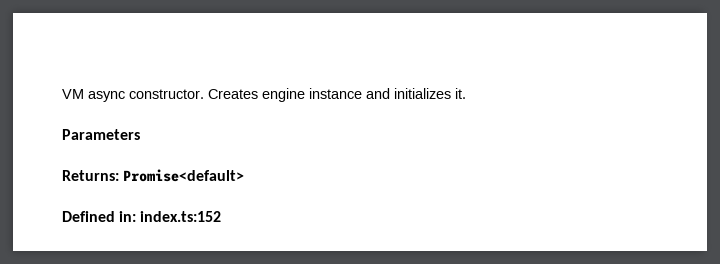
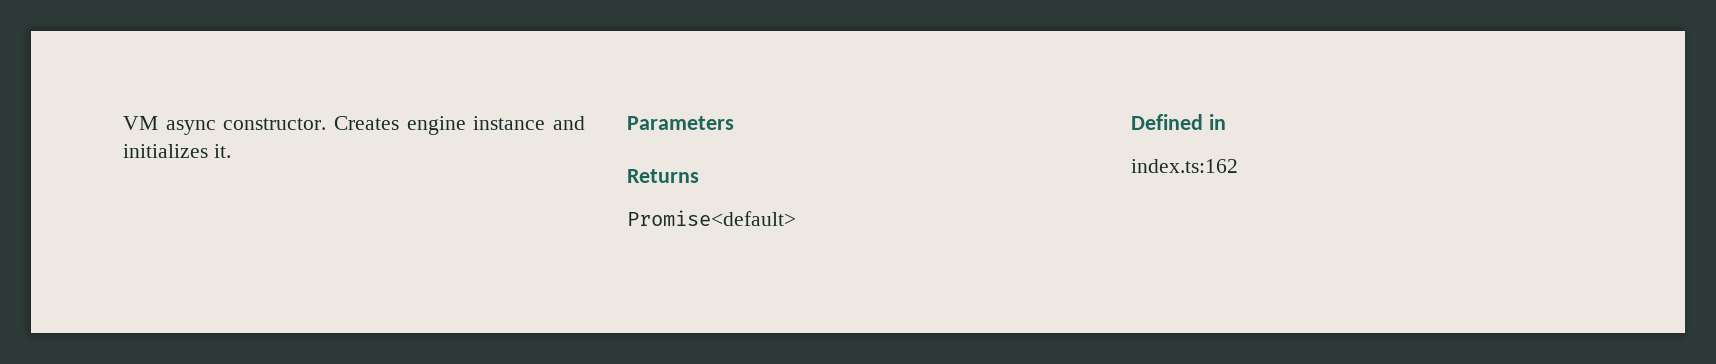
- Returns: Promise<default>
+ Returns
+ Promise<default>
- Defined in: index.ts:152
+ Defined in
+ index.ts:162

